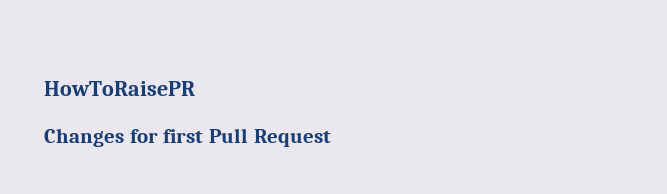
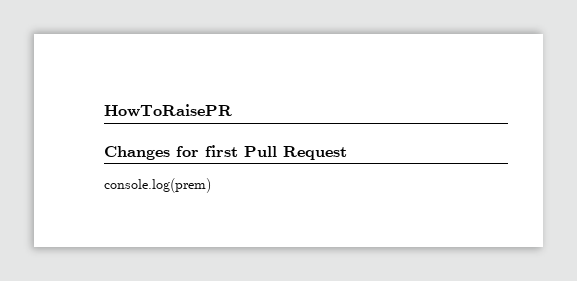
+ console.log(prem)

